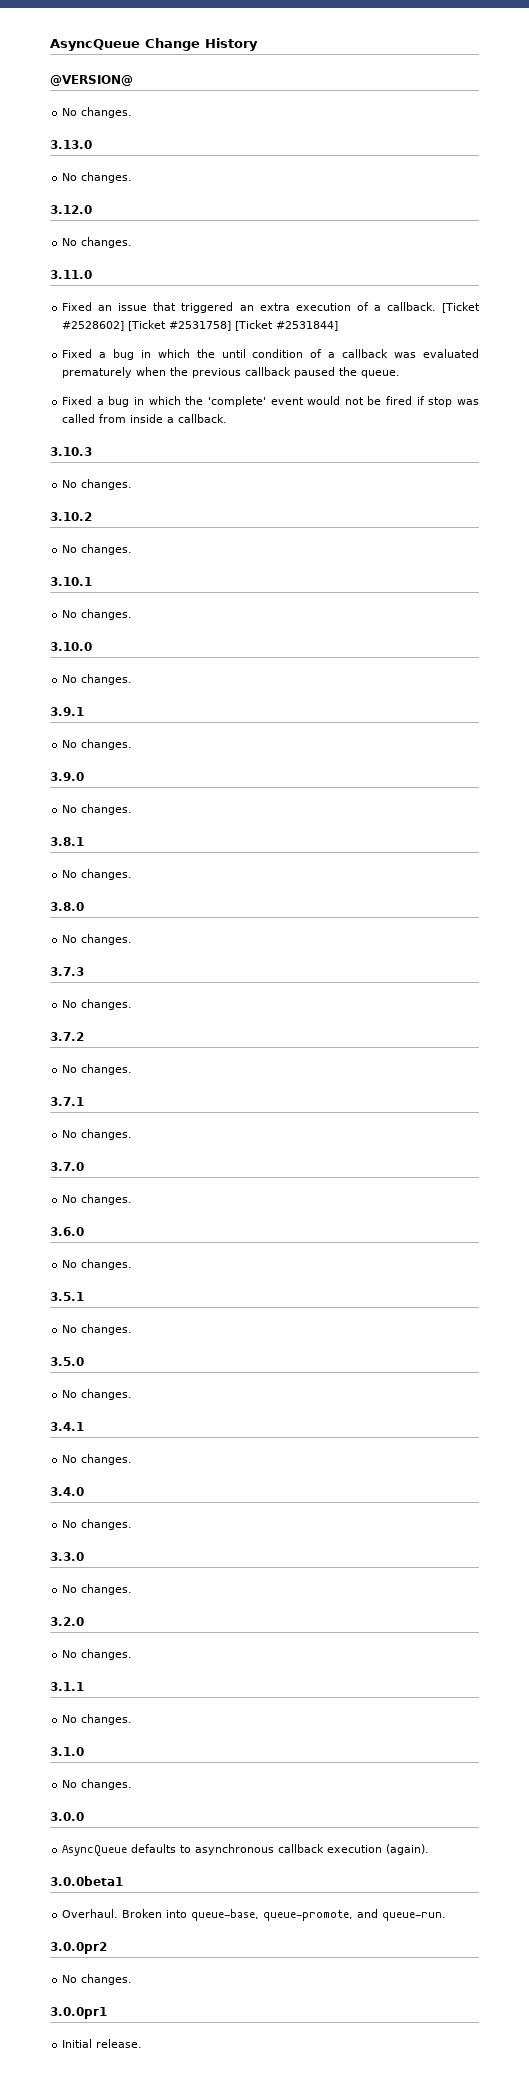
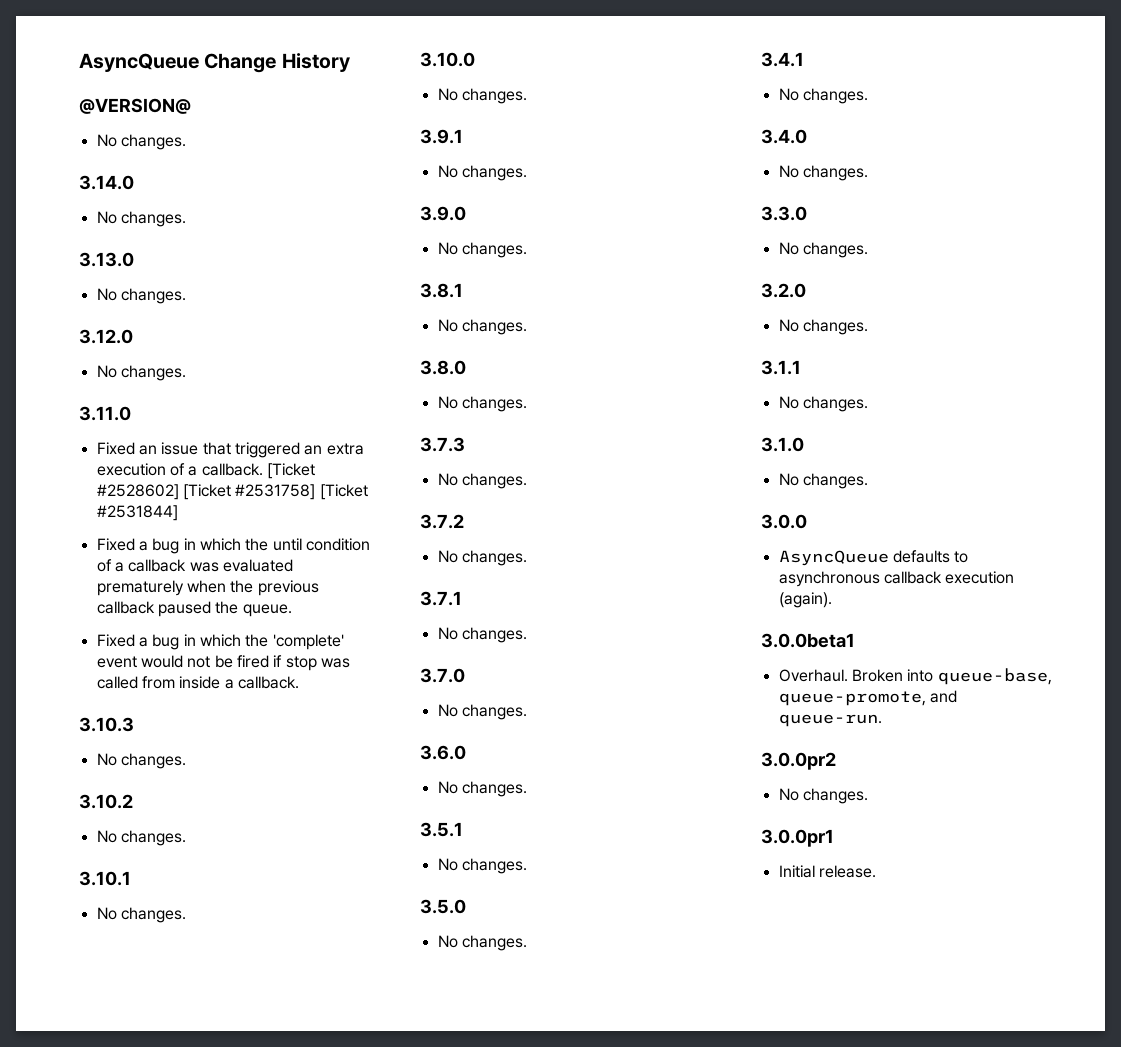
+ 3.14.0
+ No changes.

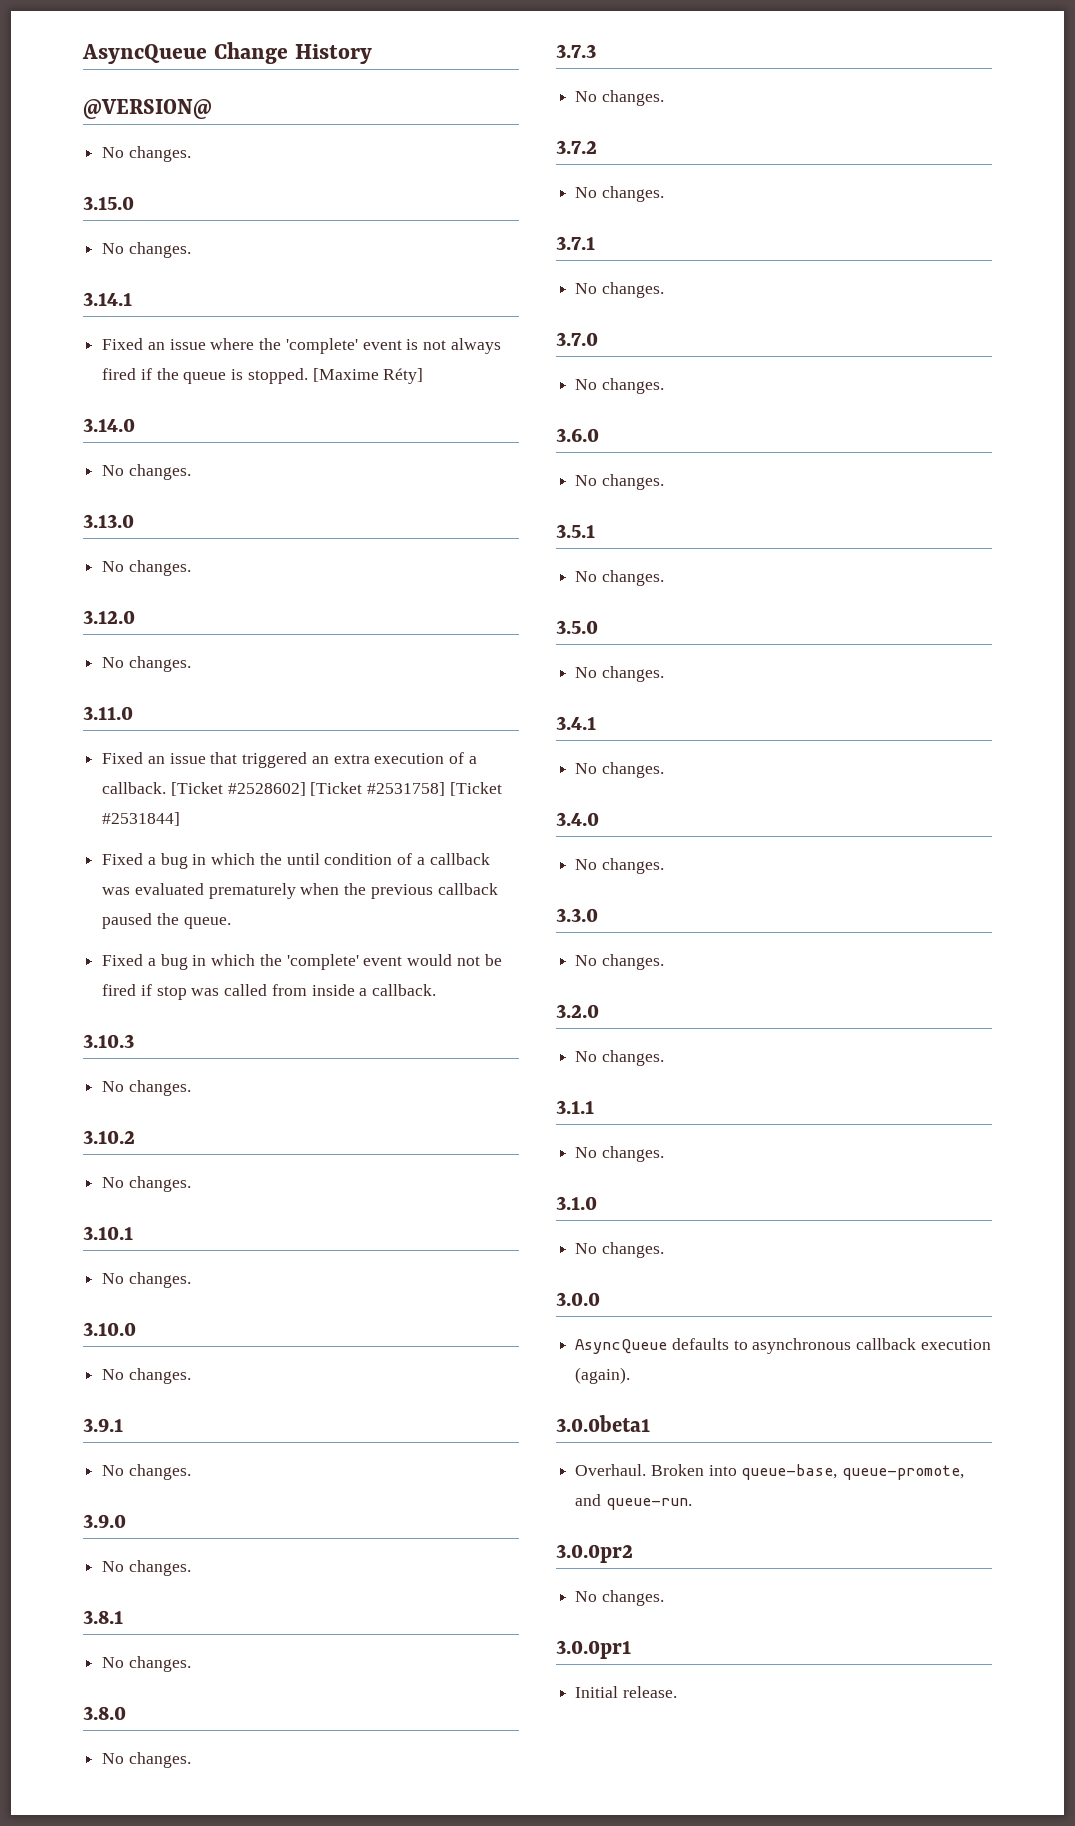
+ 3.15.0
+ No changes.
+ 3.14.1
+ Fixed an issue where the 'complete' event is not always fired if the queue is stopped. [Maxime Réty]

